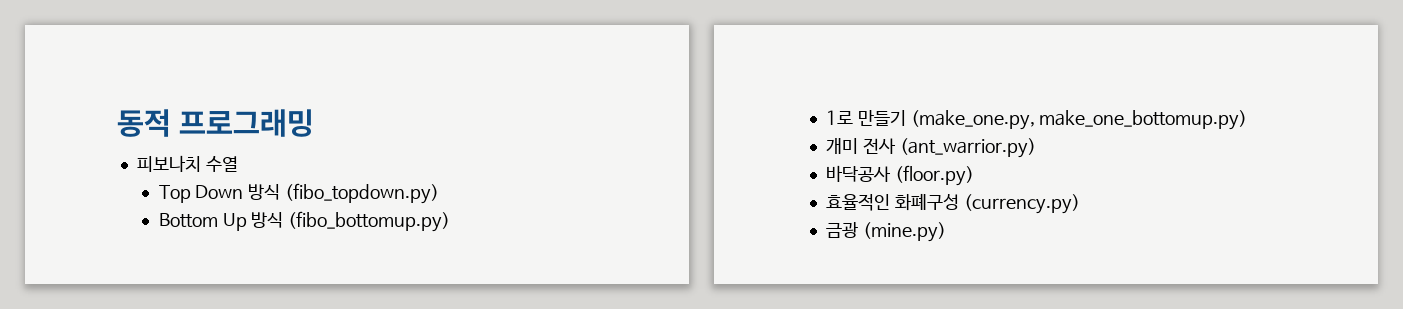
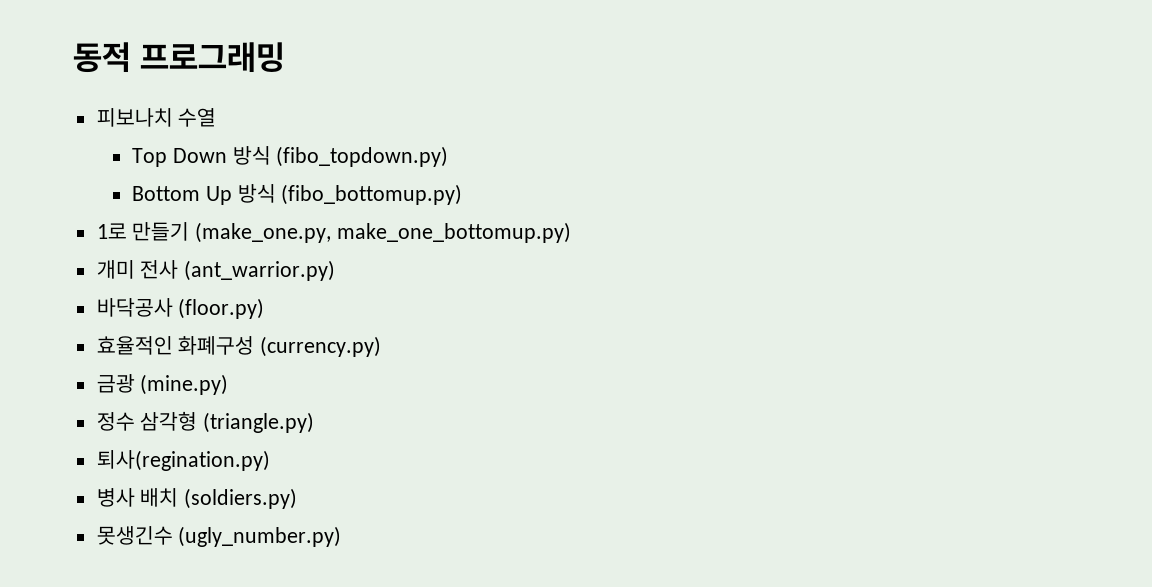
+ 정수 삼각형 (triangle.py)
+ 퇴사(regination.py)
+ 병사 배치 (soldiers.py)
+ 못생긴수 (ugly_number.py)

